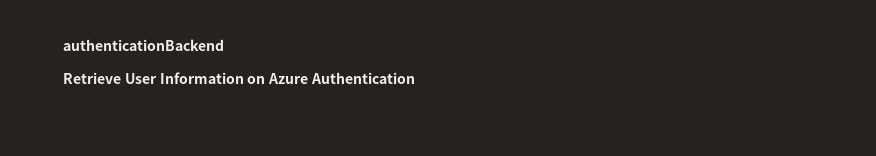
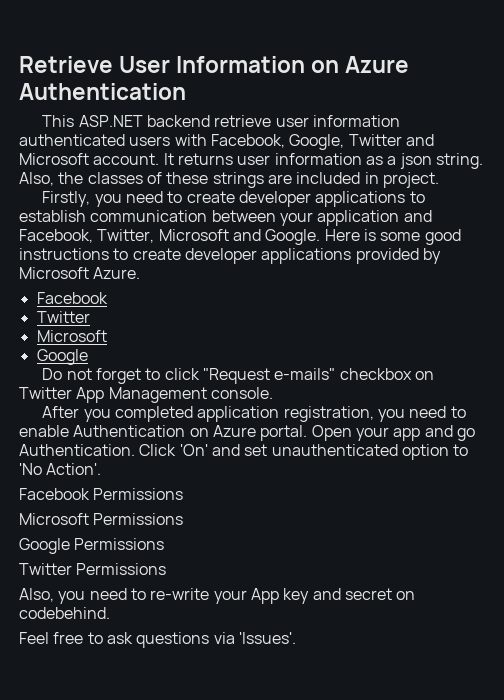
- authenticationBackend
+ This ASP.NET backend retrieve user information authenticated users with Facebook, Google, Twitter and Microsoft account. It returns user information as a json string. Also, the classes of these strings are included in project.
+ Firstly, you need to create developer applications to establish communication between your application and Facebook, Twitter, Microsoft and Google. Here is some good instructions to create developer applications provided by Microsoft Azure.
+ Facebook
+ Twitter
+ Microsoft
+ Google
+ Do not forget to click "Request e-mails" checkbox on Twitter App Management console.
+ After you completed application registration, you need to enable Authentication on Azure portal. Open your app and go Authentication. Click 'On' and set unauthenticated option to 'No Action'.
+ Facebook Permissions
+ Microsoft Permissions
+ Google Permissions
+ Twitter Permissions
+ Also, you need to re-write your App key and secret on codebehind.
+ Feel free to ask questions via 'Issues'.

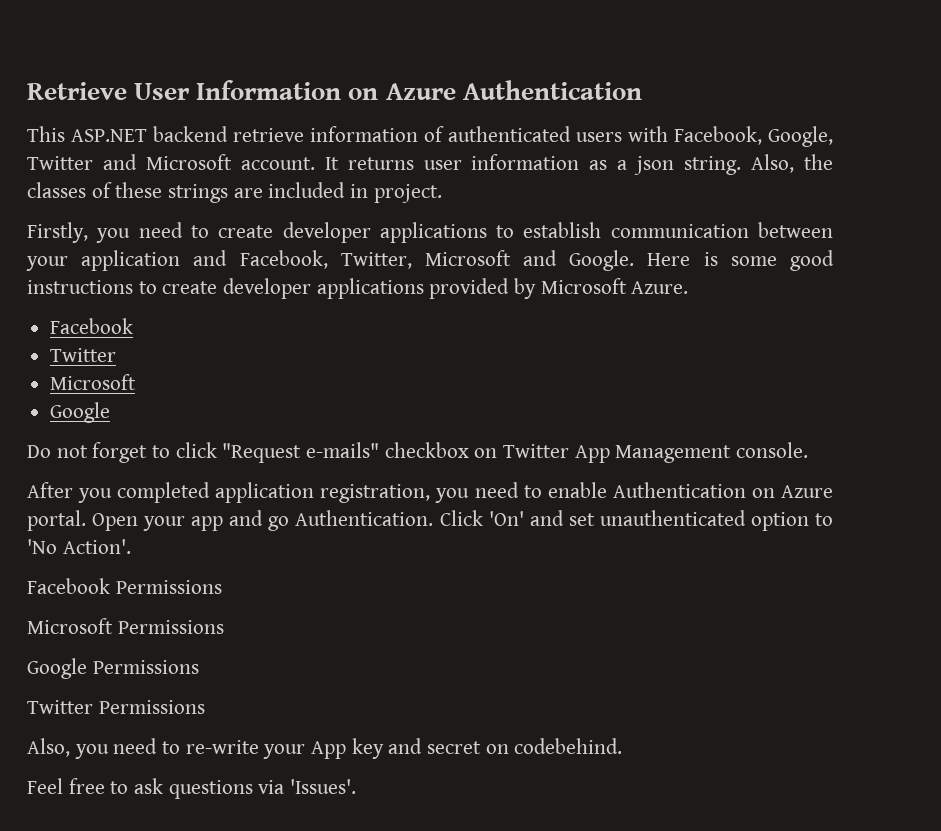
- This ASP.NET backend retrieve user information authenticated users with Facebook, Google, Twitter and Microsoft account.
+ This ASP.NET backend retrieve information of authenticated users with Facebook, Google, Twitter and Microsoft account.

